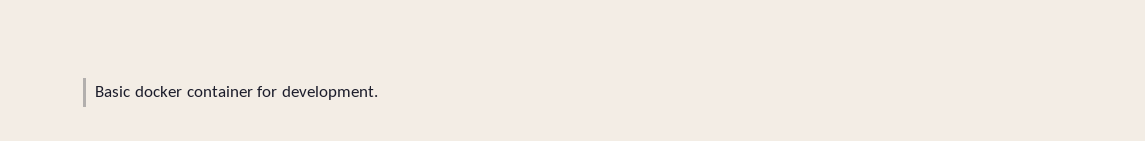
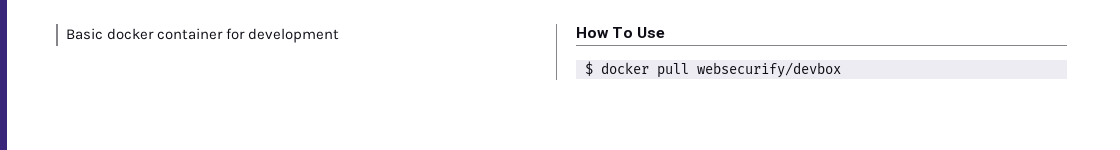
- Basic docker container for development.
+ Basic docker container for development
+ How To Use
+ $ docker pull websecurify/devbox

